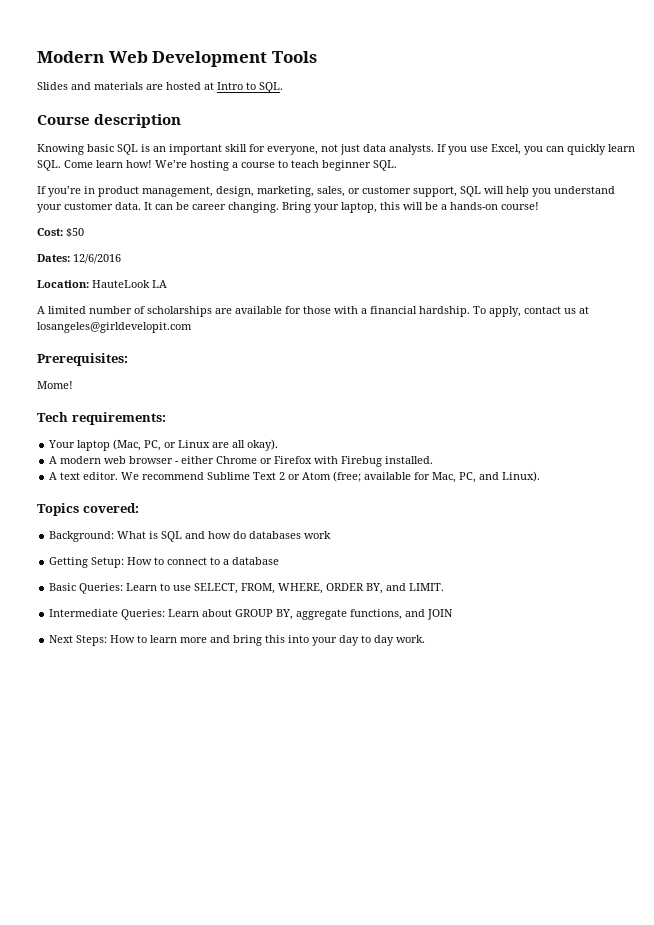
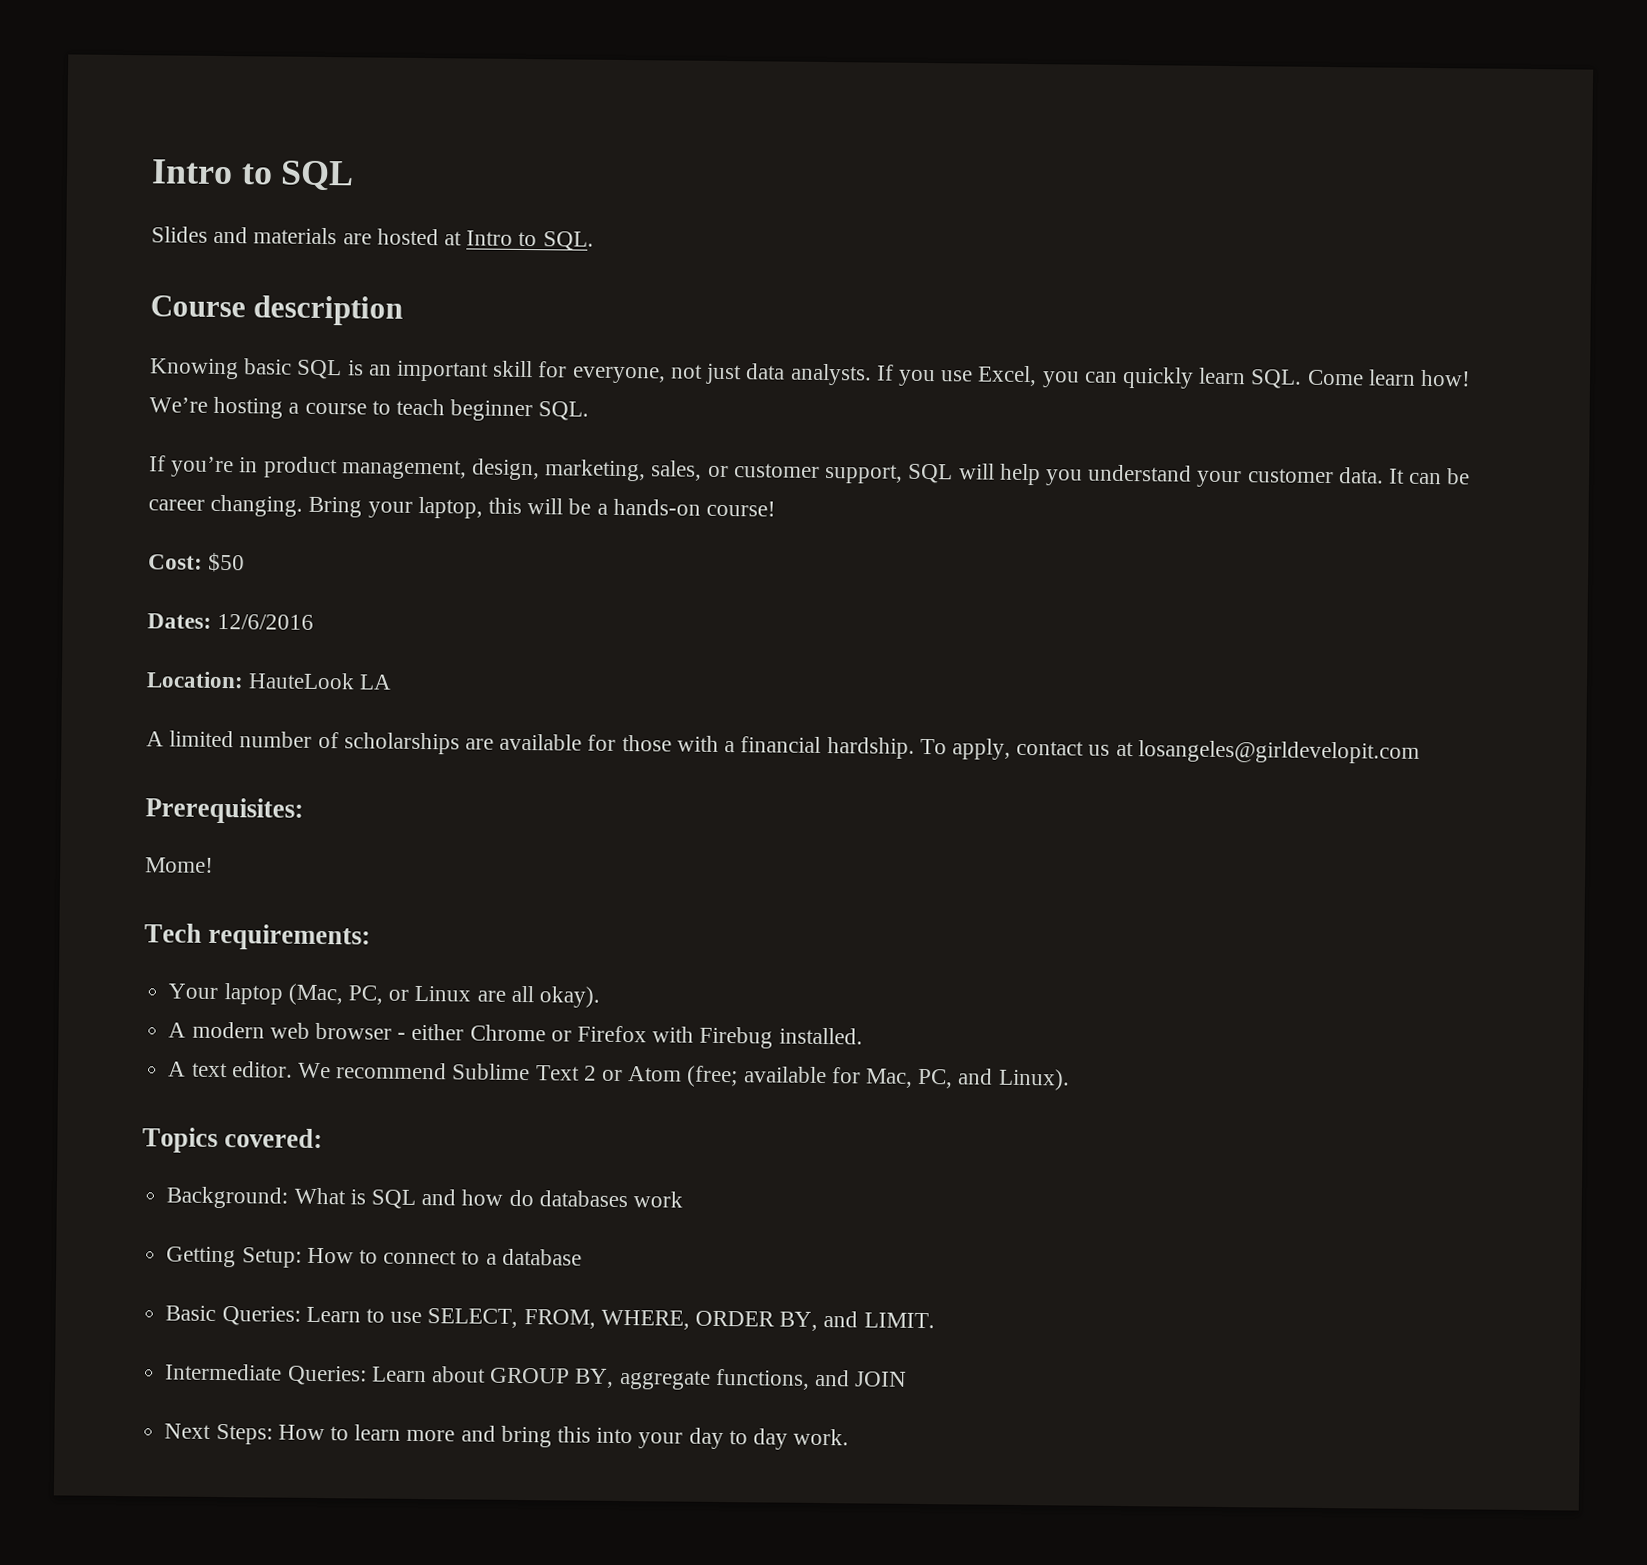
- Modern Web Development Tools
+ Intro to SQL

